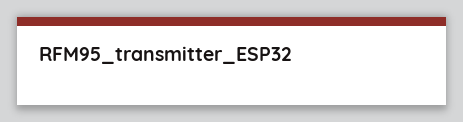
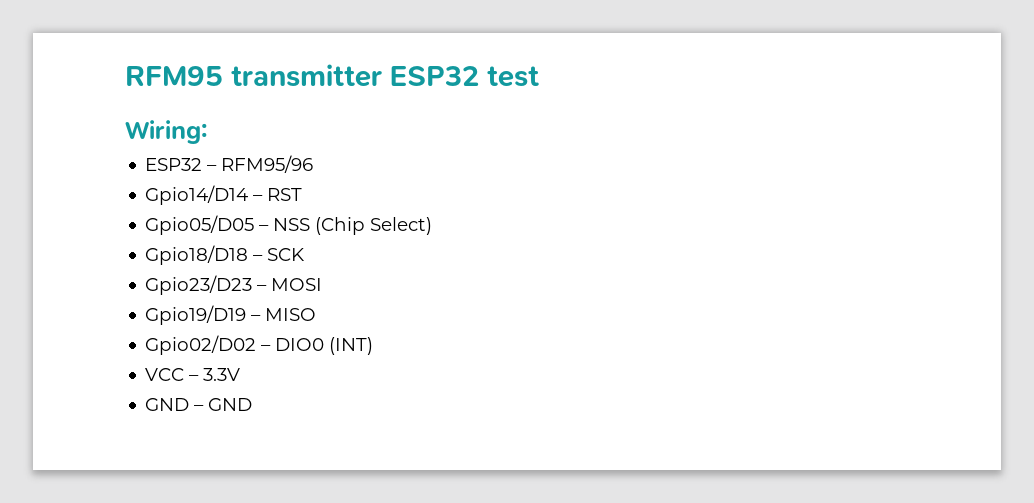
- RFM95_transmitter_ESP32
+ RFM95 transmitter ESP32 test
+ Wiring:
+ ESP32 – RFM95/96
+ Gpio14/D14 – RST
+ Gpio05/D05 – NSS (Chip Select)
+ Gpio18/D18 – SCK
+ Gpio23/D23 – MOSI
+ Gpio19/D19 – MISO
+ Gpio02/D02 – DIO0 (INT)
+ VCC – 3.3V
+ GND – GND

